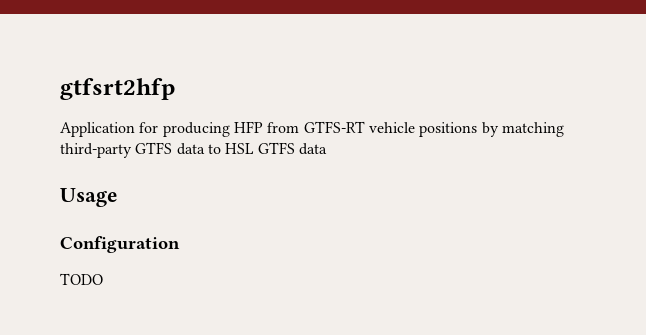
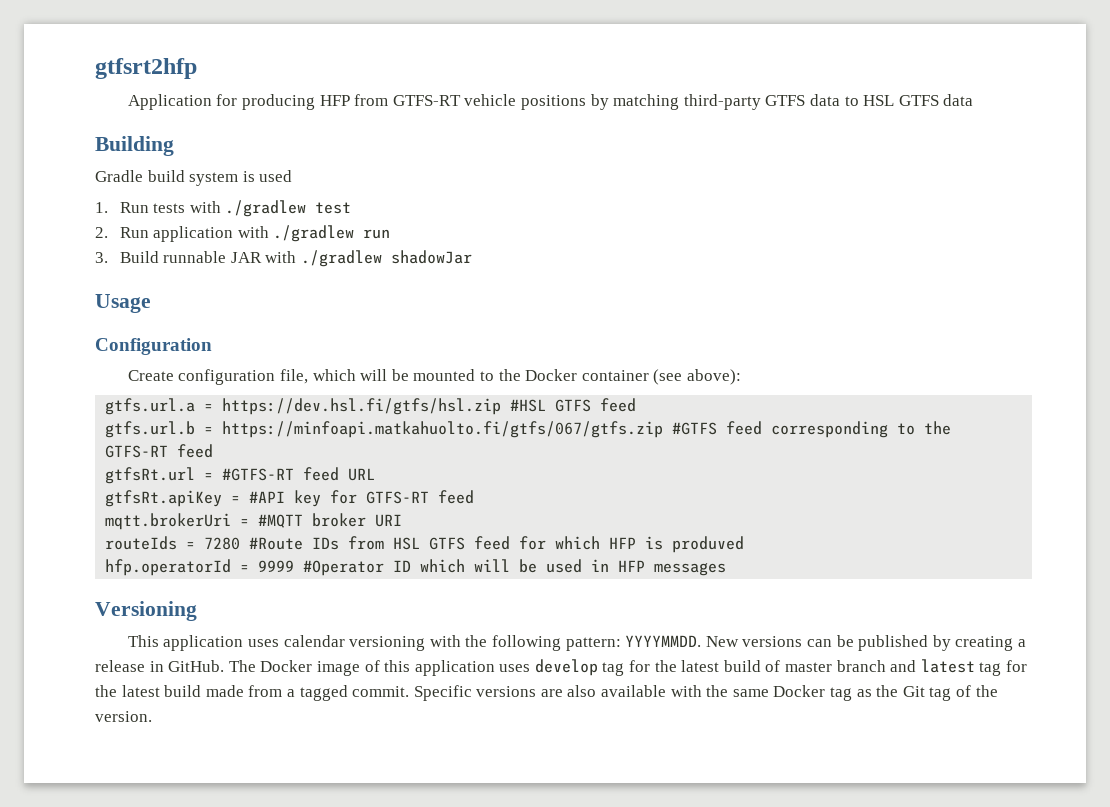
+ Building
+ Gradle build system is used
+ 1. Run tests with ./gradlew test
+ 2. Run application with ./gradlew run
+ 3. Build runnable JAR with ./gradlew shadowJar
  Usage
  Configuration
- TODO
+ Create configuration file, which will be mounted to the Docker container (see above):
+ gtfs.url.a = https://dev.hsl.fi/gtfs/hsl.zip #HSL GTFS feed
+ gtfs.url.b = https://minfoapi.matkahuolto.fi/gtfs/067/gtfs.zip #GTFS feed corresponding to the GTFS-RT feed
+ gtfsRt.url = #GTFS-RT feed URL
+ gtfsRt.apiKey = #API key for GTFS-RT feed
+ mqtt.brokerUri = #MQTT broker URI
+ routeIds = 7280 #Route IDs from HSL GTFS feed for which HFP is produved
+ hfp.operatorId = 9999 #Operator ID which will be used in HFP messages
+ Versioning
+ This application uses calendar versioning with the following pattern: YYYYMMDD. New versions can be published by creating a release in GitHub. The Docker image of this application uses develop tag for the latest build of master branch and latest tag for the latest build made from a tagged commit. Specific versions are also available with the same Docker tag as the Git tag of the version.

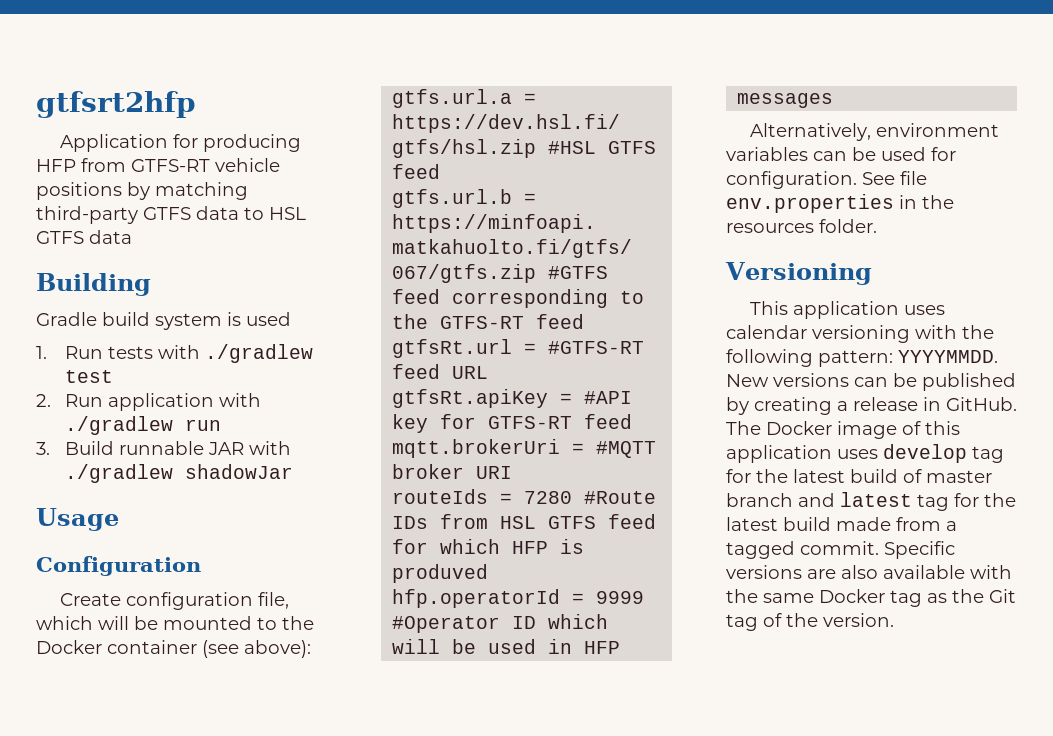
+ Alternatively, environment variables can be used for configuration. See file env.properties in the resources folder.

